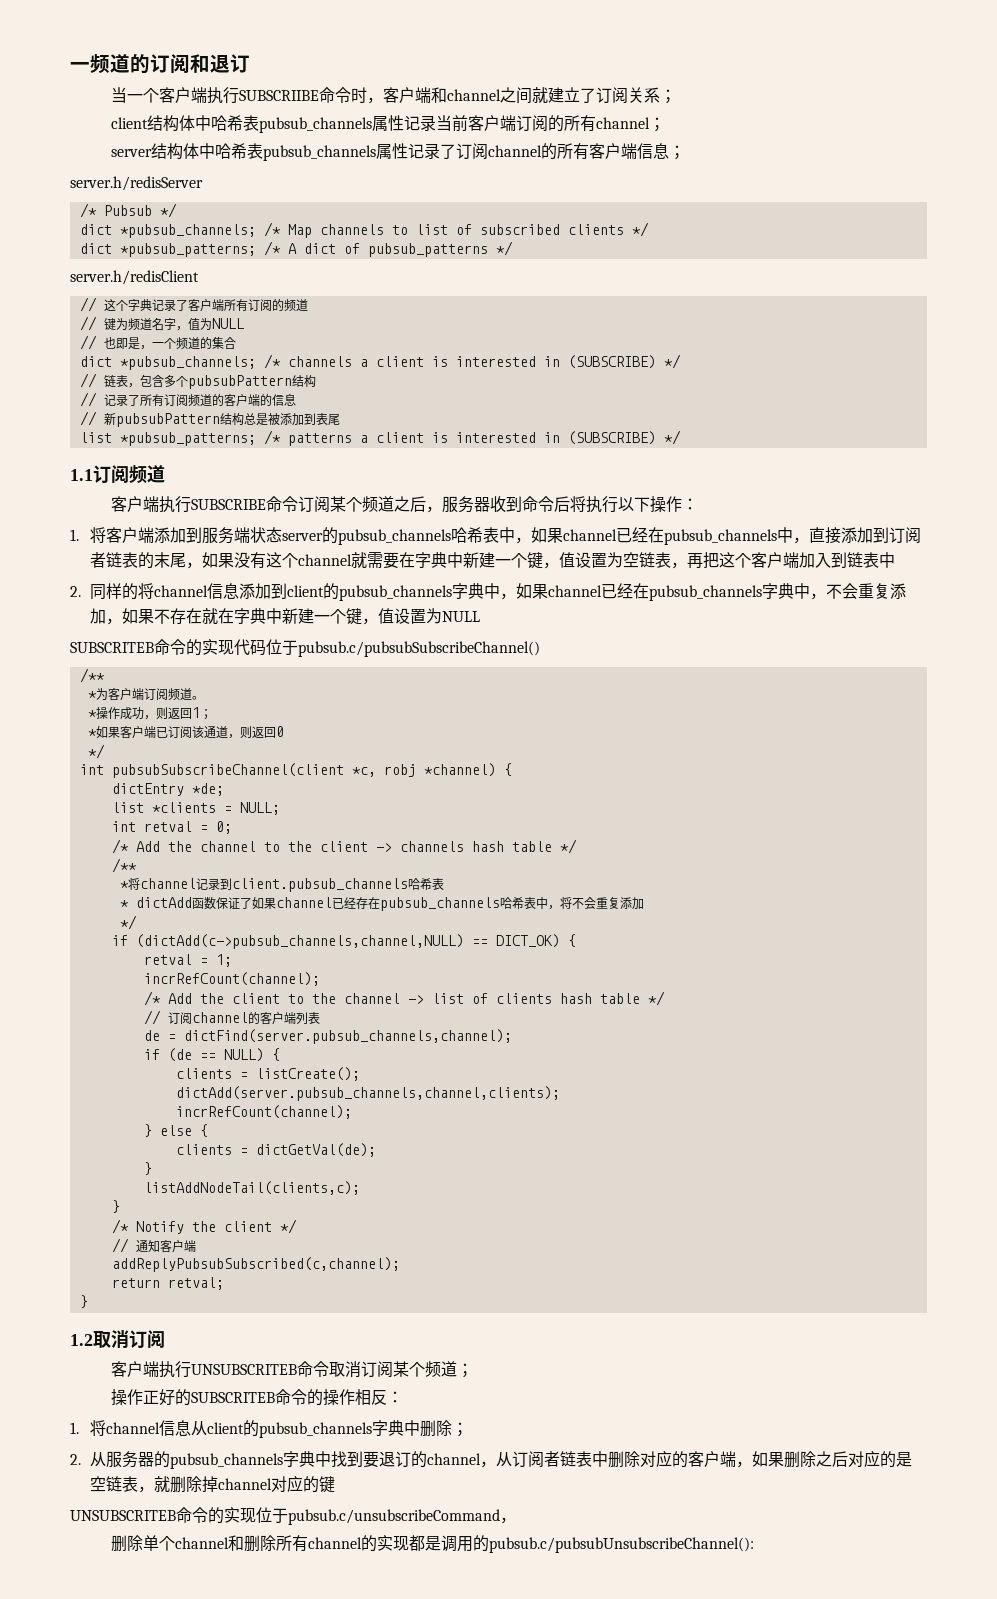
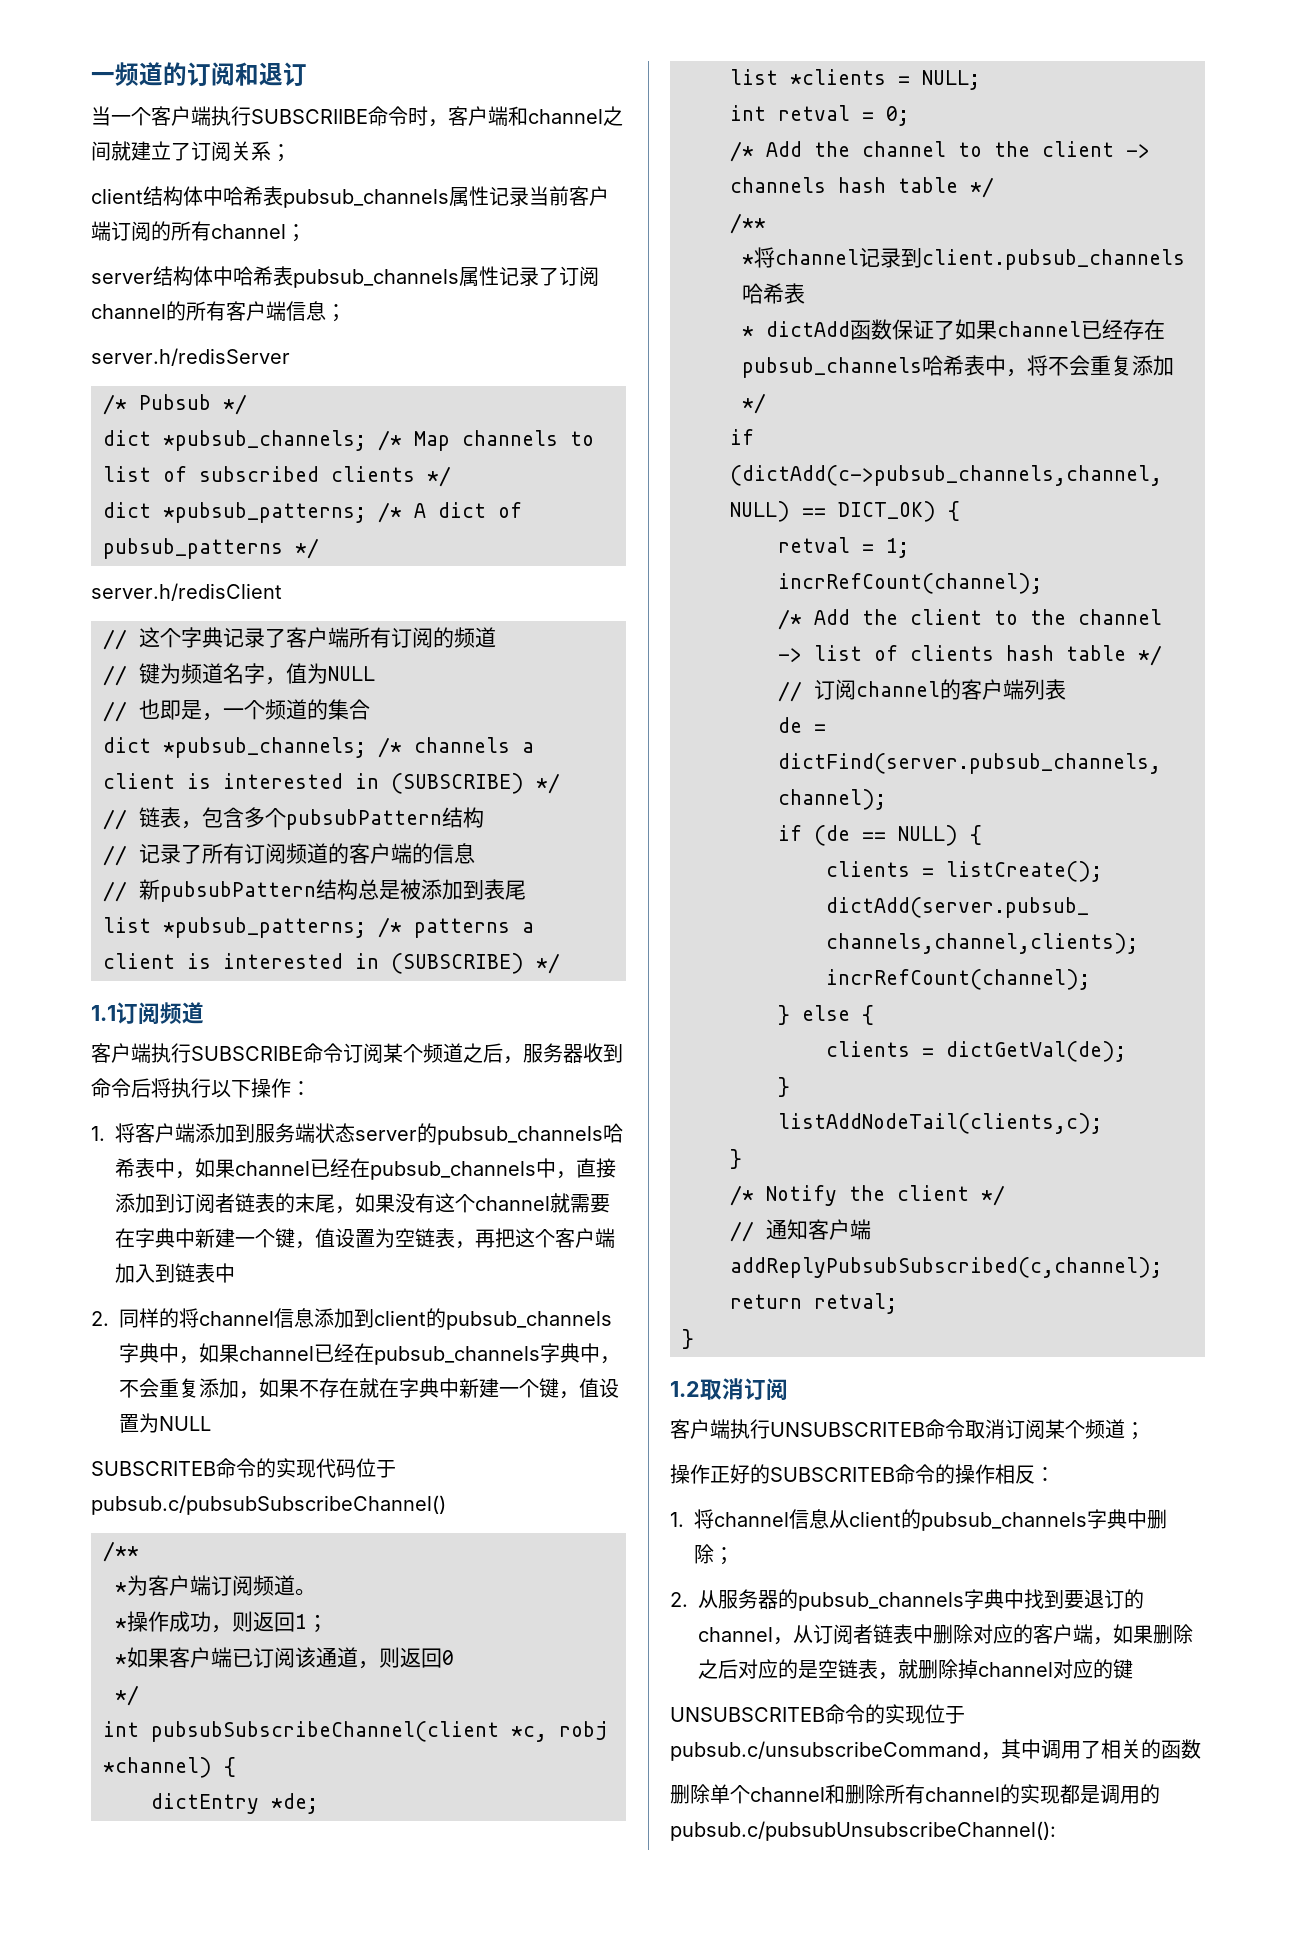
- UNSUBSCRITEB命令的实现位于pubsub.c/unsubscribeCommand，
+ UNSUBSCRITEB命令的实现位于pubsub.c/unsubscribeCommand，其中调用了相关的函数

